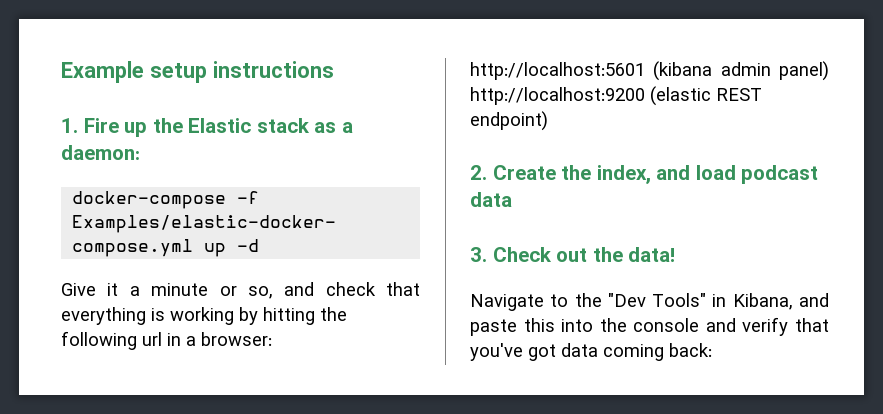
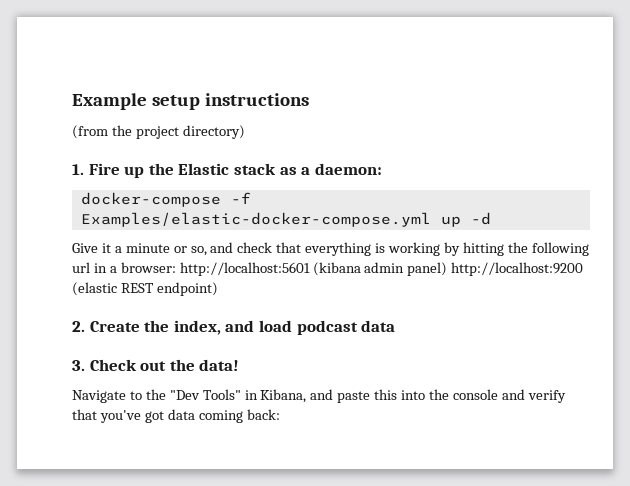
+ (from the project directory)

